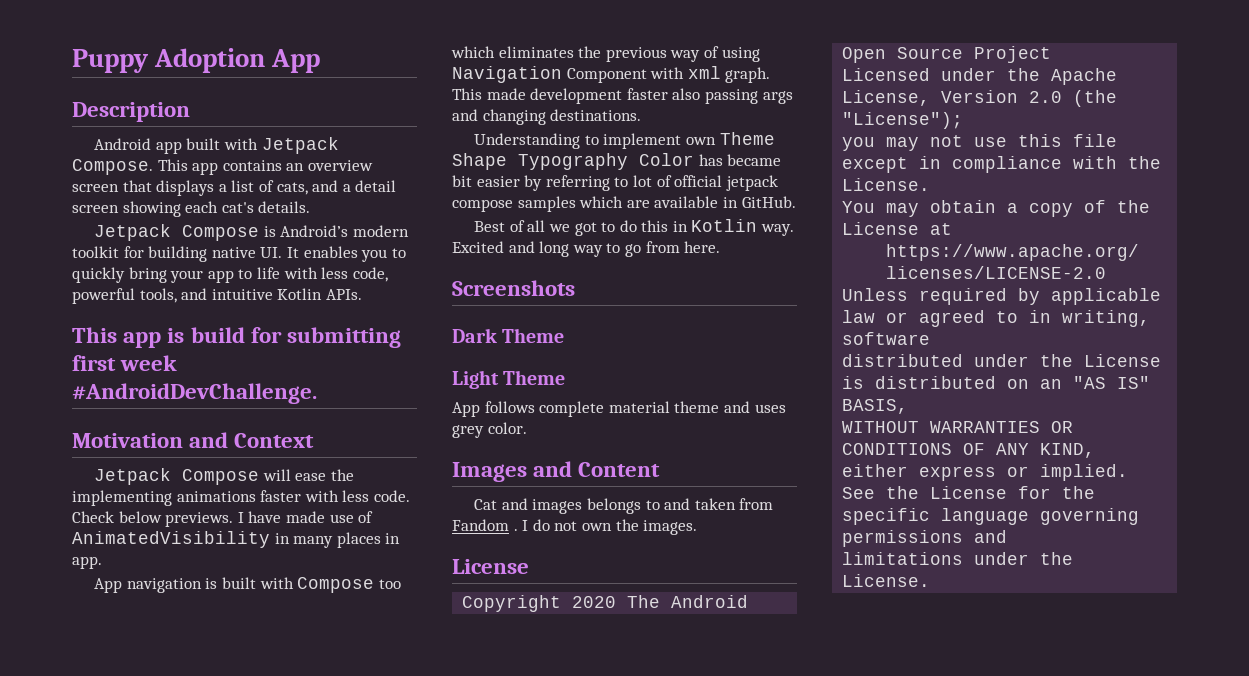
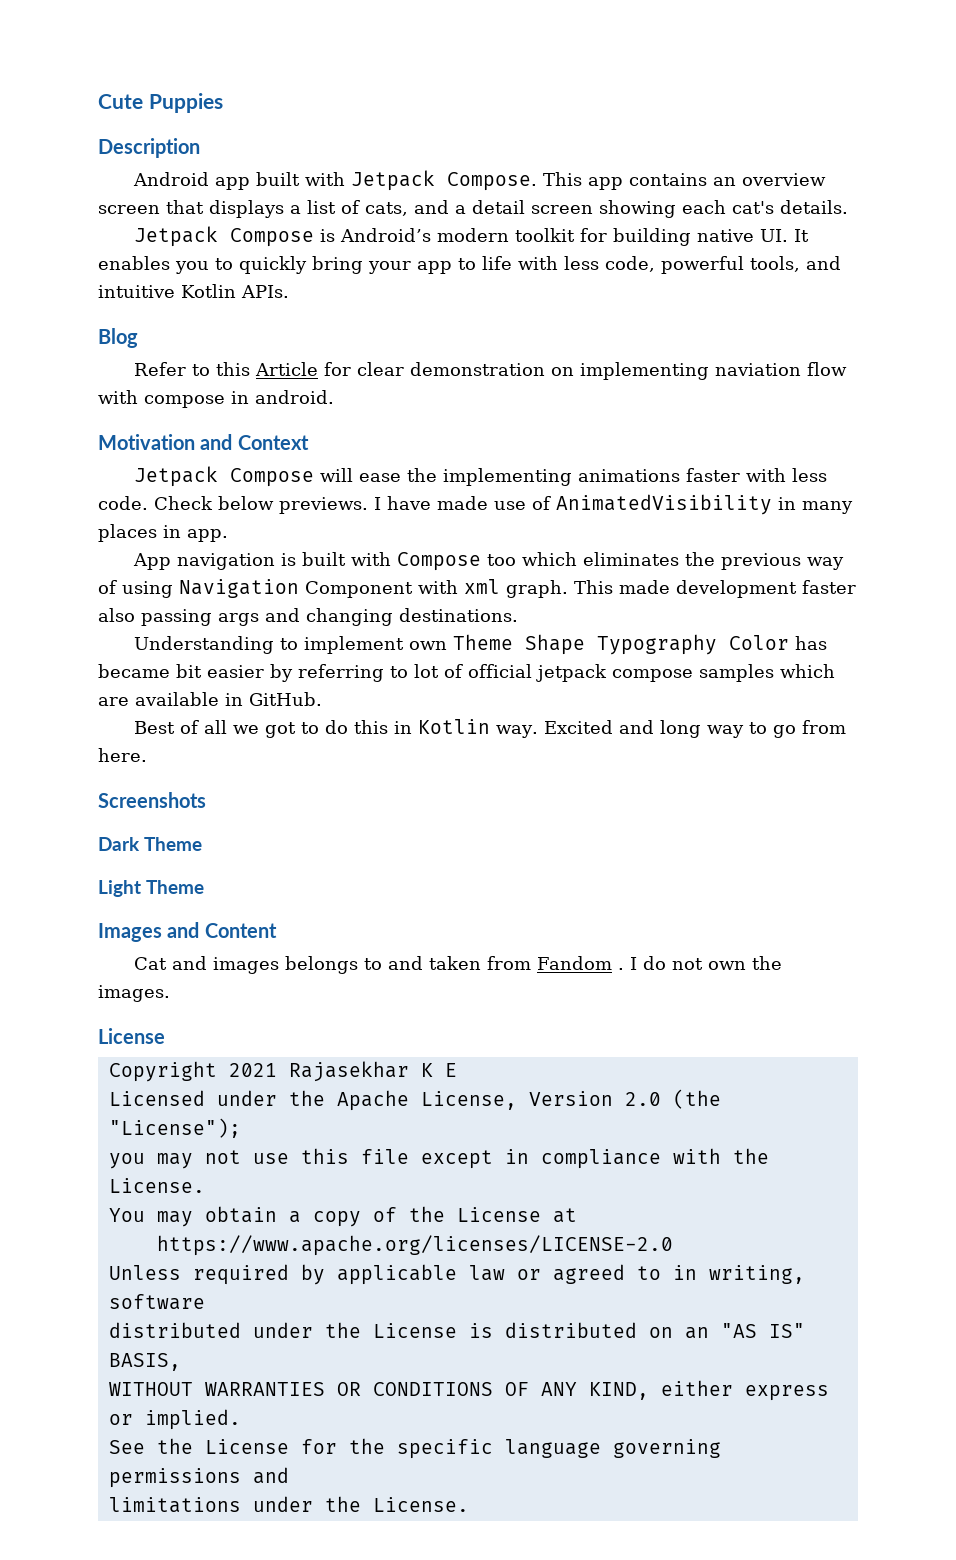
- Puppy Adoption App
+ Cute Puppies
- This app is build for submitting first week #AndroidDevChallenge.
+ Blog
+ Refer to this Article for clear demonstration on implementing naviation flow with compose in android.
- App follows complete material theme and uses grey color.
- Copyright 2020 The Android Open Source Project
+ Copyright 2021 Rajasekhar K E

